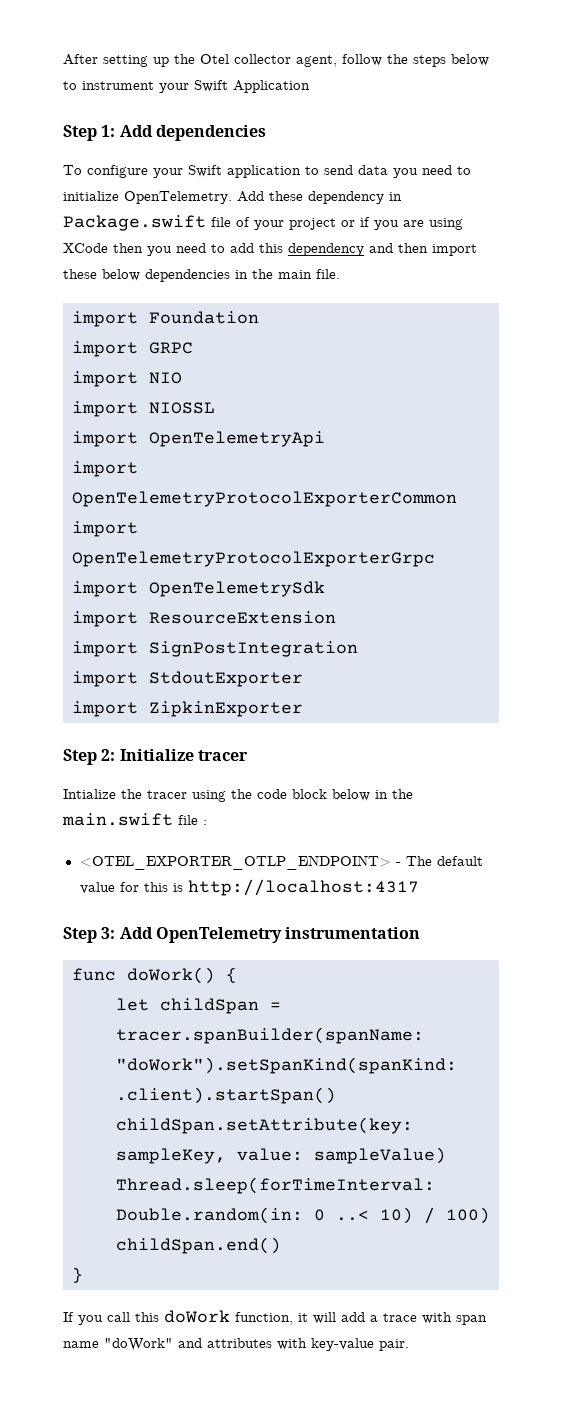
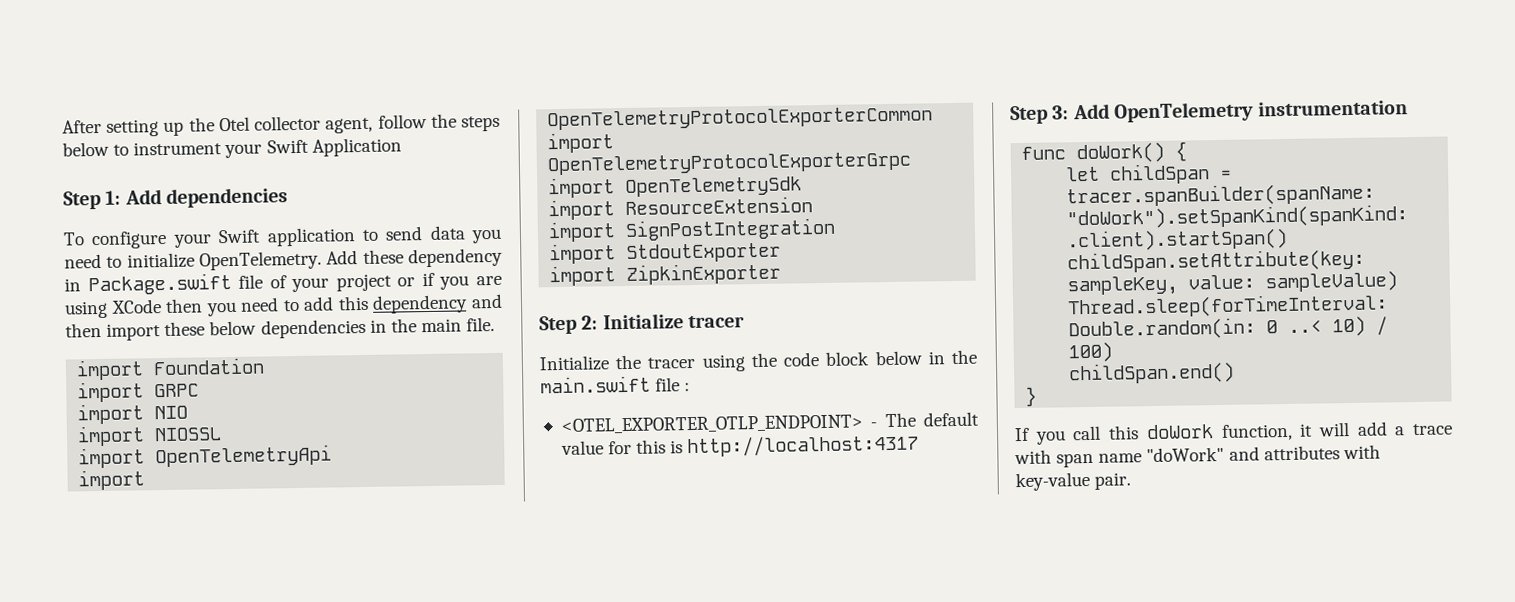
- Intialize the tracer using the code block below in the main.swift file :
+ Initialize the tracer using the code block below in the main.swift file :

